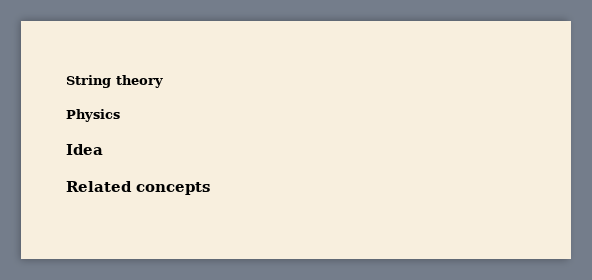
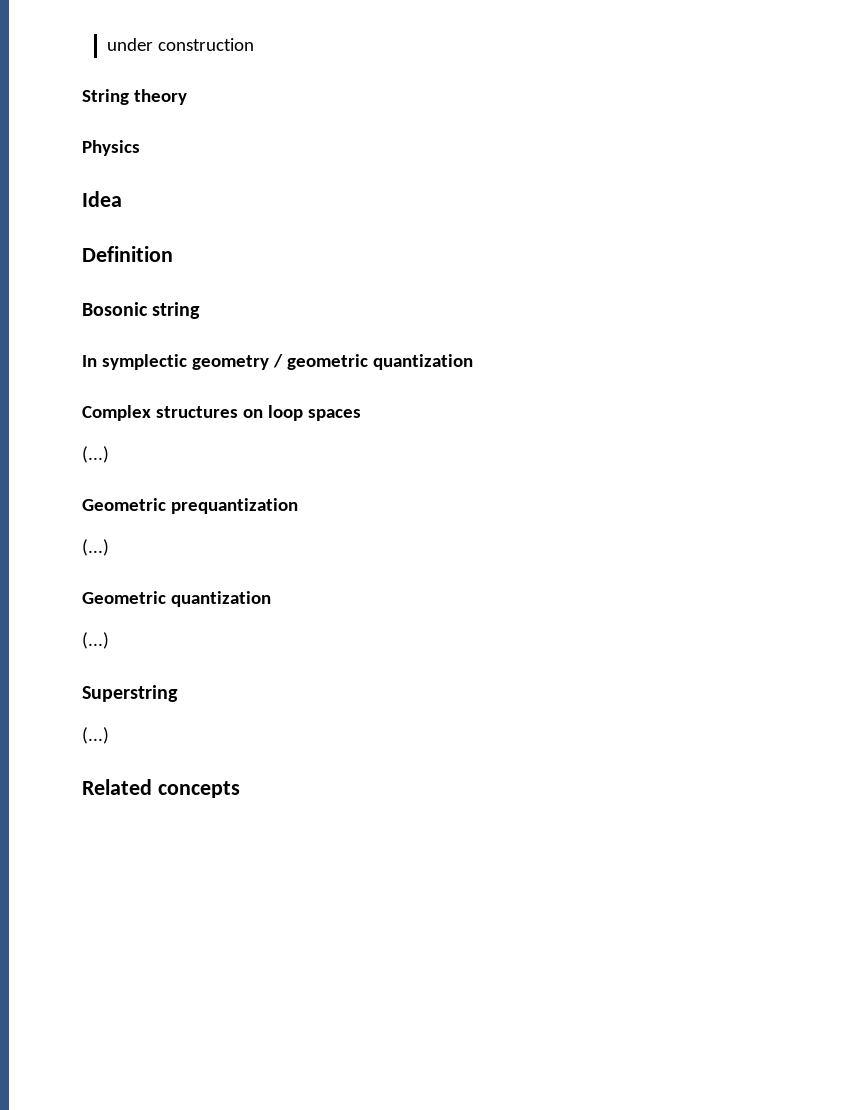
+ under construction
+ Definition
+ Bosonic string
+ In symplectic geometry / geometric quantization
+ Complex structures on loop spaces
+ (...)
+ Geometric prequantization
+ (...)
+ Geometric quantization
+ (...)
+ Superstring
+ (...)

